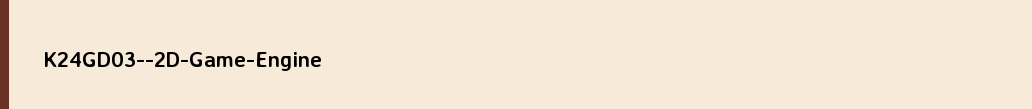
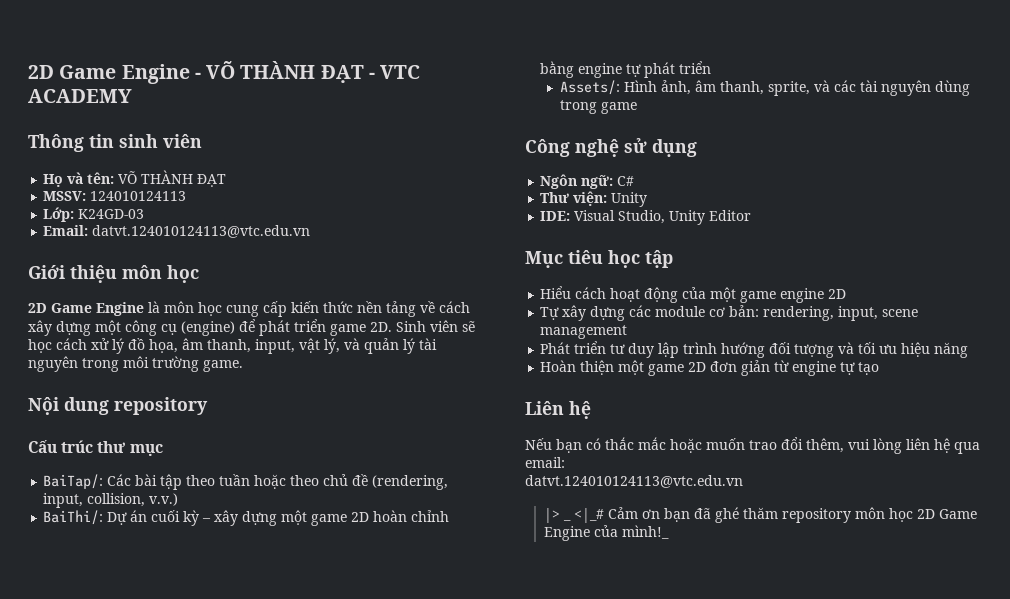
- K24GD03--2D-Game-Engine
+ 2D Game Engine - VÕ THÀNH ĐẠT - VTC ACADEMY
+ Thông tin sinh viên
+ Họ và tên: VÕ THÀNH ĐẠT
+ MSSV: 124010124113
+ Lớp: K24GD-03
+ Email: datvt.124010124113@vtc.edu.vn
+ Giới thiệu môn học
+ 2D Game Engine là môn học cung cấp kiến thức nền tảng về cách xây dựng một công cụ (engine) để phát triển game 2D. Sinh viên sẽ học cách xử lý đồ họa, âm thanh, input, vật lý, và quản lý tài nguyên trong môi trường game.
+ Nội dung repository
+ Cấu trúc thư mục
+ BaiTap/: Các bài tập theo tuần hoặc theo chủ đề (rendering, input, collision, v.v.)
+ BaiThi/: Dự án cuối kỳ – xây dựng một game 2D hoàn chỉnh bằng engine tự phát triển
+ Assets/: Hình ảnh, âm thanh, sprite, và các tài nguyên dùng trong game
+ Công nghệ sử dụng
+ Ngôn ngữ: C#
+ Thư viện: Unity
+ IDE: Visual Studio, Unity Editor
+ Mục tiêu học tập
+ Hiểu cách hoạt động của một game engine 2D
+ Tự xây dựng các module cơ bản: rendering, input, scene management
+ Phát triển tư duy lập trình hướng đối tượng và tối ưu hiệu năng
+ Hoàn thiện một game 2D đơn giản từ engine tự tạo
+ Liên hệ
+ Nếu bạn có thắc mắc hoặc muốn trao đổi thêm, vui lòng liên hệ qua email:
+ datvt.124010124113@vtc.edu.vn
+ |> _ <|_# Cảm ơn bạn đã ghé thăm repository môn học 2D Game Engine của mình!_

